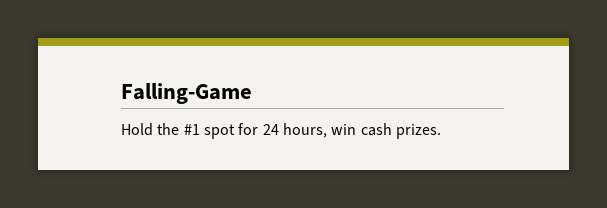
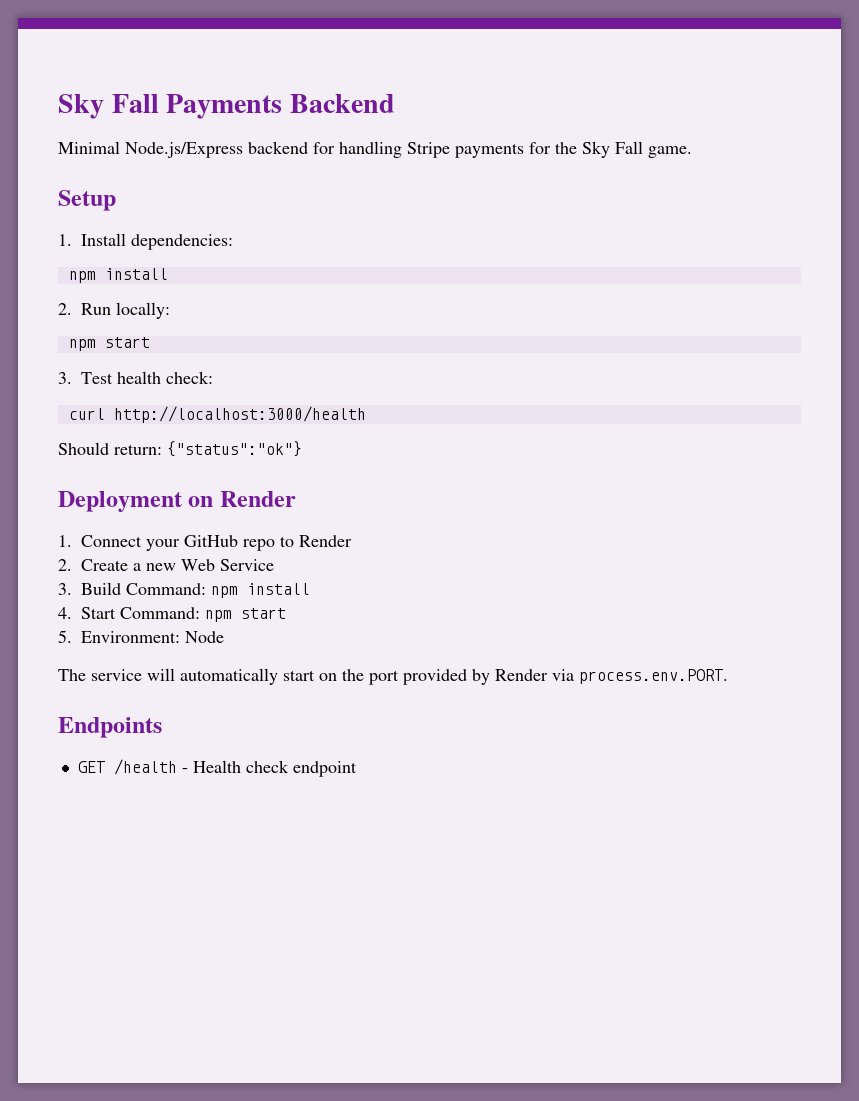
- Falling-Game
- Hold the #1 spot for 24 hours, win cash prizes.
+ Sky Fall Payments Backend
+ Minimal Node.js/Express backend for handling Stripe payments for the Sky Fall game.
+ Setup
+ 1. Install dependencies:
+ npm install
+ 2. Run locally:
+ npm start
+ 3. Test health check:
+ curl http://localhost:3000/health
+ Should return: {"status":"ok"}
+ Deployment on Render
+ 1. Connect your GitHub repo to Render
+ 2. Create a new Web Service
+ 3. Build Command: npm install
+ 4. Start Command: npm start
+ 5. Environment: Node
+ The service will automatically start on the port provided by Render via process.env.PORT.
+ Endpoints
+ GET /health - Health check endpoint

